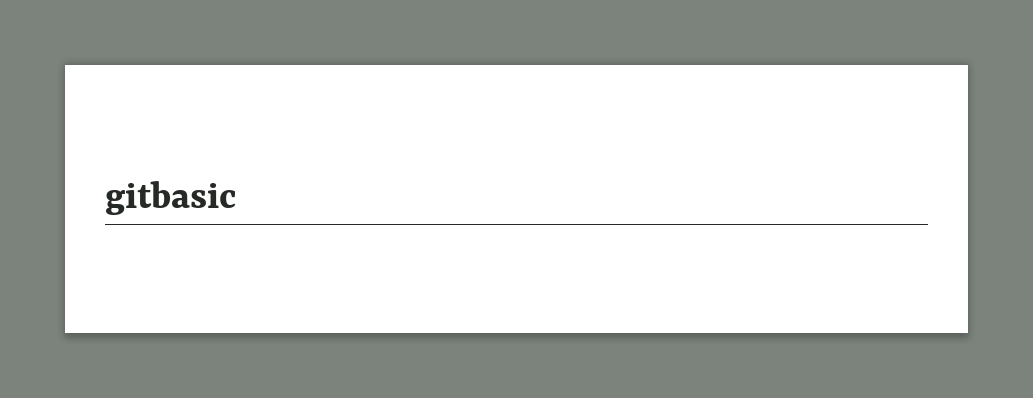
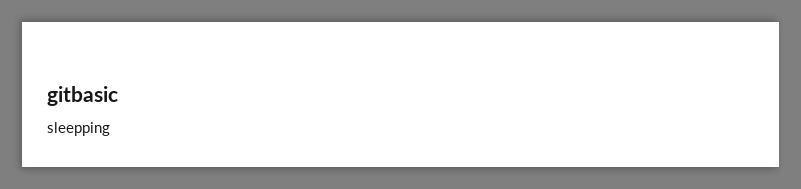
+ sleepping

